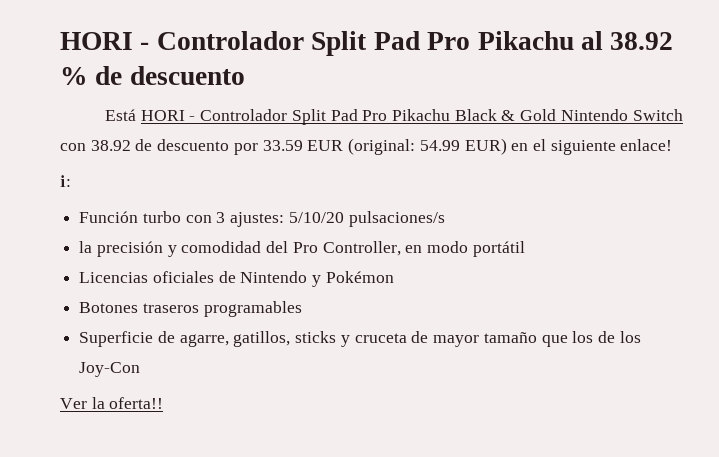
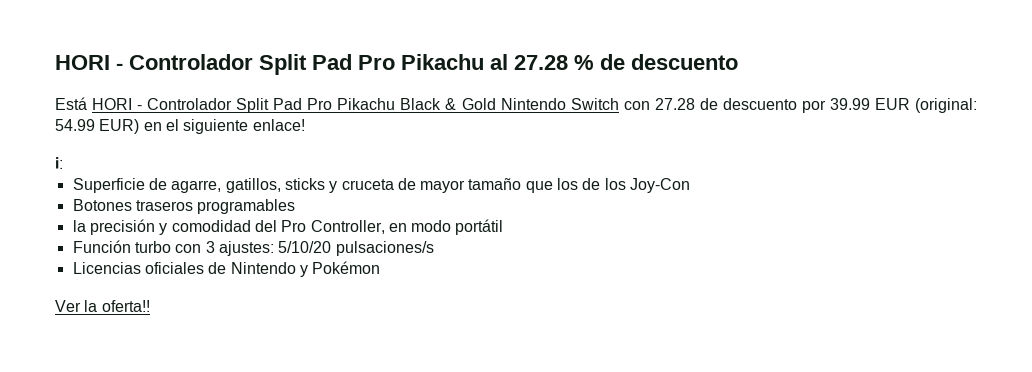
- HORI - Controlador Split Pad Pro Pikachu al 38.92 % de descuento
+ HORI - Controlador Split Pad Pro Pikachu al 27.28 % de descuento
- Está HORI - Controlador Split Pad Pro Pikachu Black & Gold Nintendo Switch con 38.92 de descuento por 33.59 EUR (original: 54.99 EUR) en el siguiente enlace!
+ Está HORI - Controlador Split Pad Pro Pikachu Black & Gold Nintendo Switch con 27.28 de descuento por 39.99 EUR (original: 54.99 EUR) en el siguiente enlace!
- Función turbo con 3 ajustes: 5/10/20 pulsaciones/s
- la precisión y comodidad del Pro Controller, en modo portátil
- Licencias oficiales de Nintendo y Pokémon
- Botones traseros programables
+ Botones traseros programables
+ la precisión y comodidad del Pro Controller, en modo portátil
+ Función turbo con 3 ajustes: 5/10/20 pulsaciones/s
+ Licencias oficiales de Nintendo y Pokémon

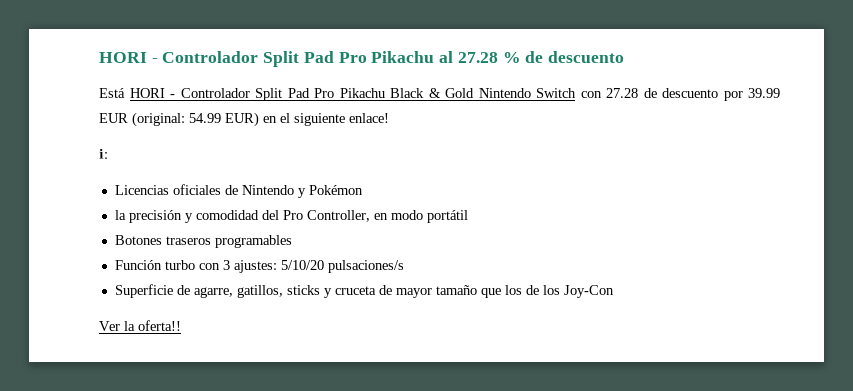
+ Licencias oficiales de Nintendo y Pokémon
+ la precisión y comodidad del Pro Controller, en modo portátil
+ Botones traseros programables
+ Función turbo con 3 ajustes: 5/10/20 pulsaciones/s
- Botones traseros programables
- la precisión y comodidad del Pro Controller, en modo portátil
- Función turbo con 3 ajustes: 5/10/20 pulsaciones/s
- Licencias oficiales de Nintendo y Pokémon

